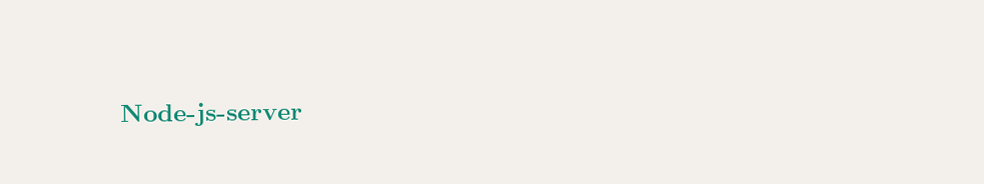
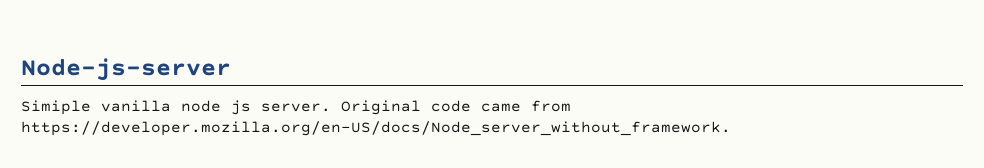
+ Simiple vanilla node js server. Original code came from https://developer.mozilla.org/en-US/docs/Node_server_without_framework.

